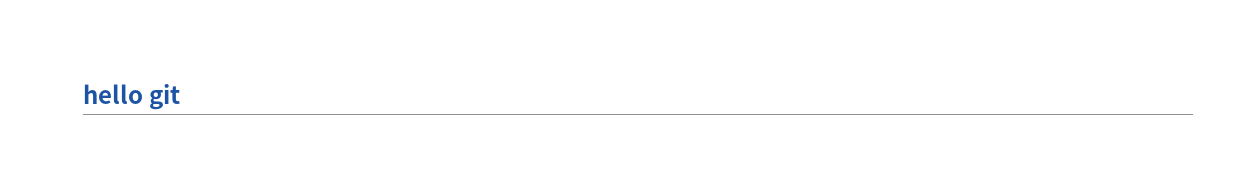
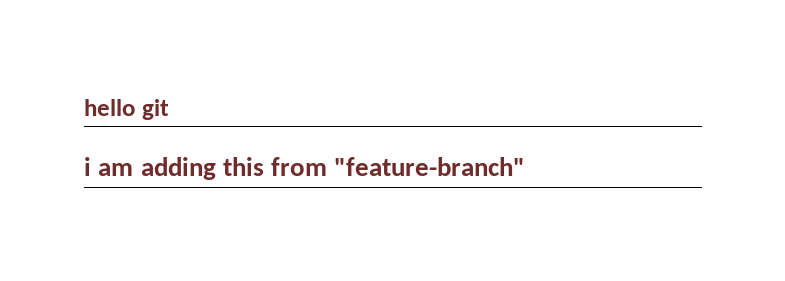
+ i am adding this from "feature-branch"

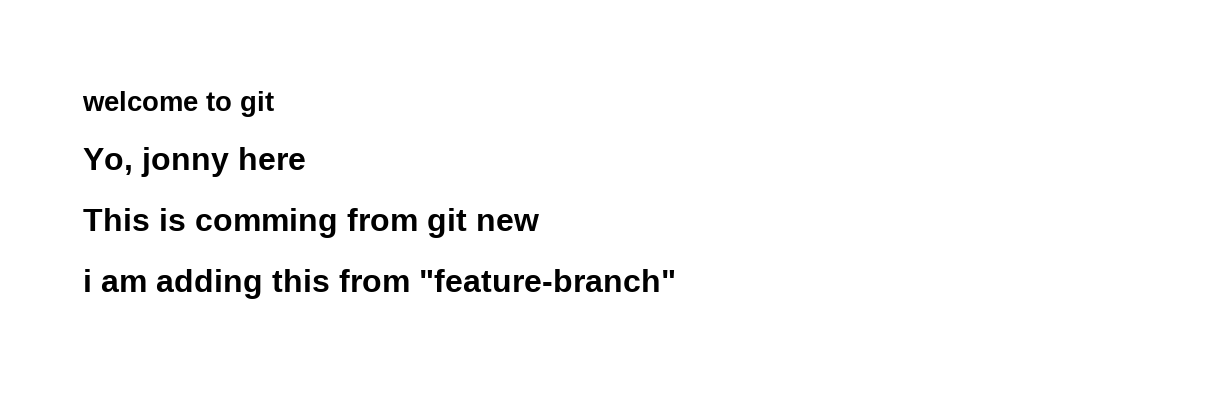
- hello git
+ welcome to git
+ Yo, jonny here
+ This is comming from git new

